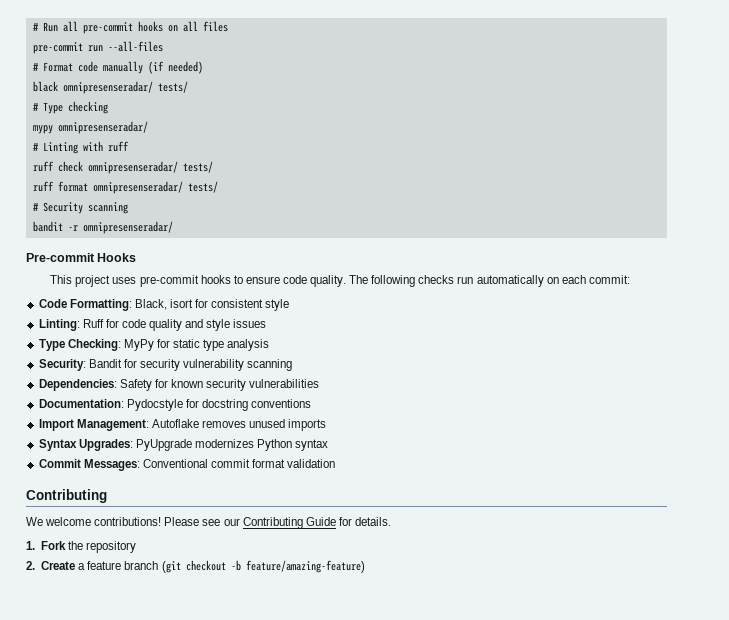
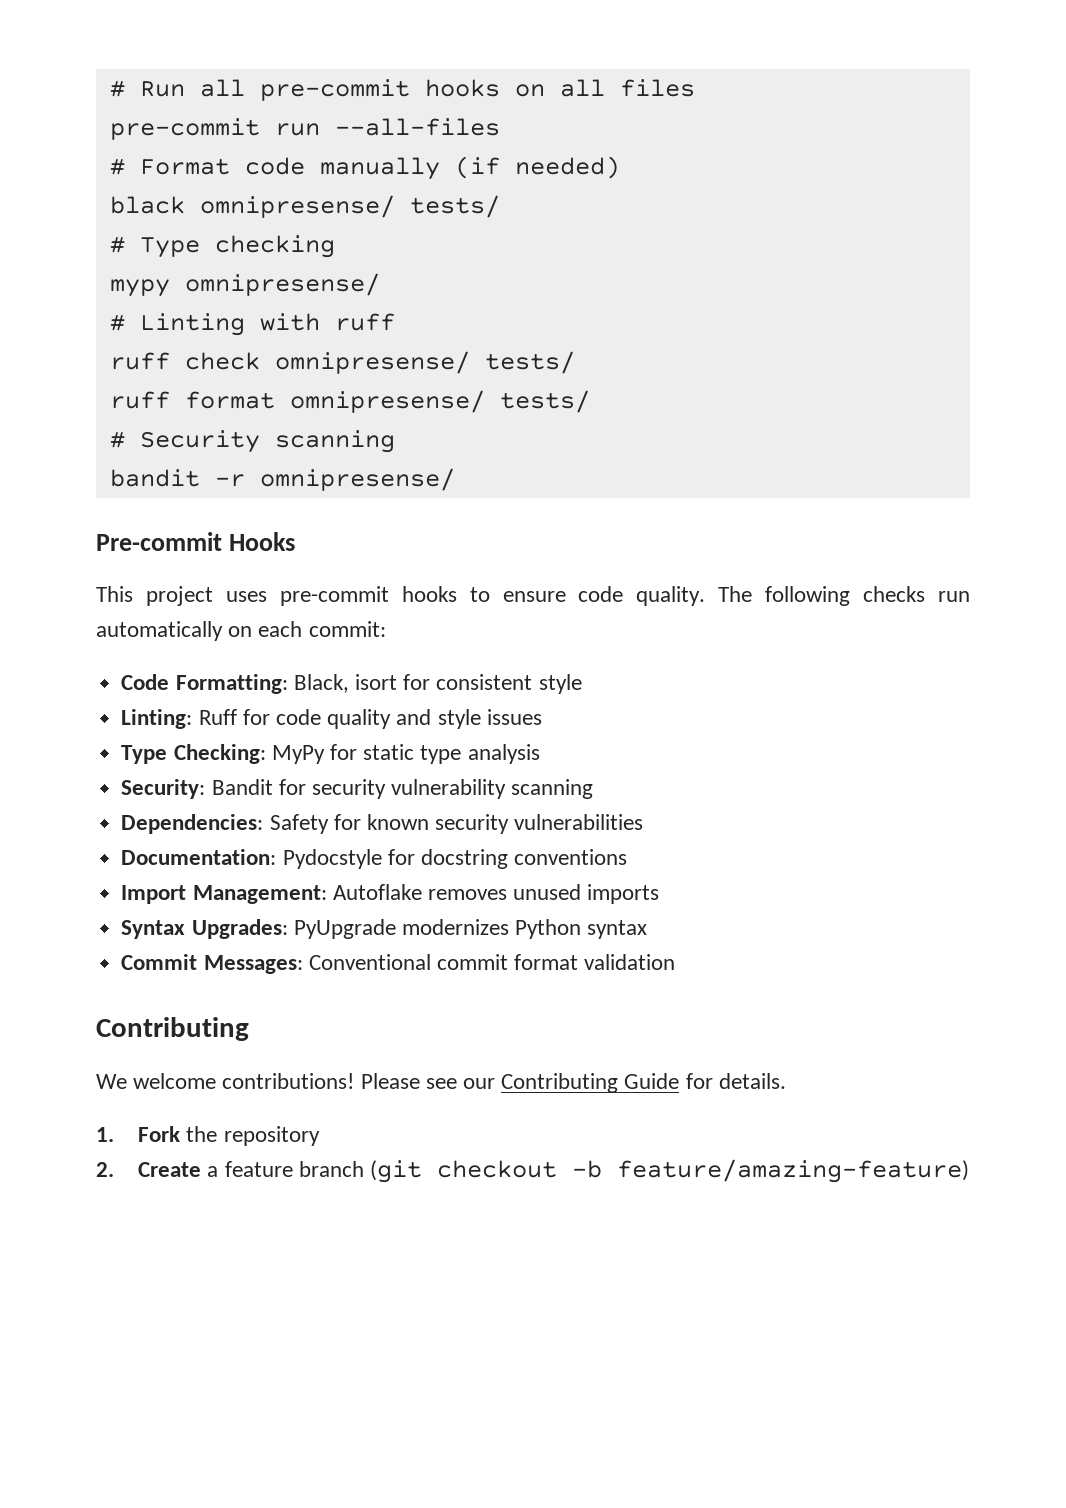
- black omnipresenseradar/ tests/
+ black omnipresense/ tests/
- mypy omnipresenseradar/
+ mypy omnipresense/
- ruff check omnipresenseradar/ tests/
+ ruff check omnipresense/ tests/
- ruff format omnipresenseradar/ tests/
+ ruff format omnipresense/ tests/
- bandit -r omnipresenseradar/
+ bandit -r omnipresense/

